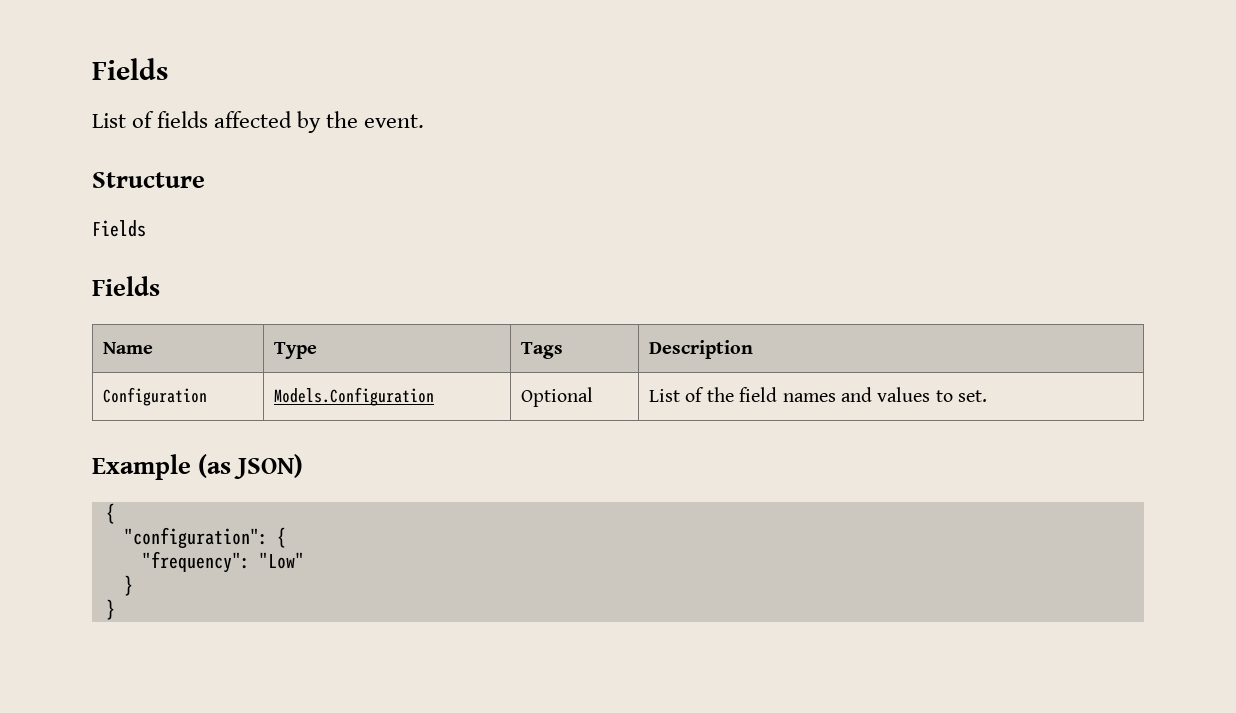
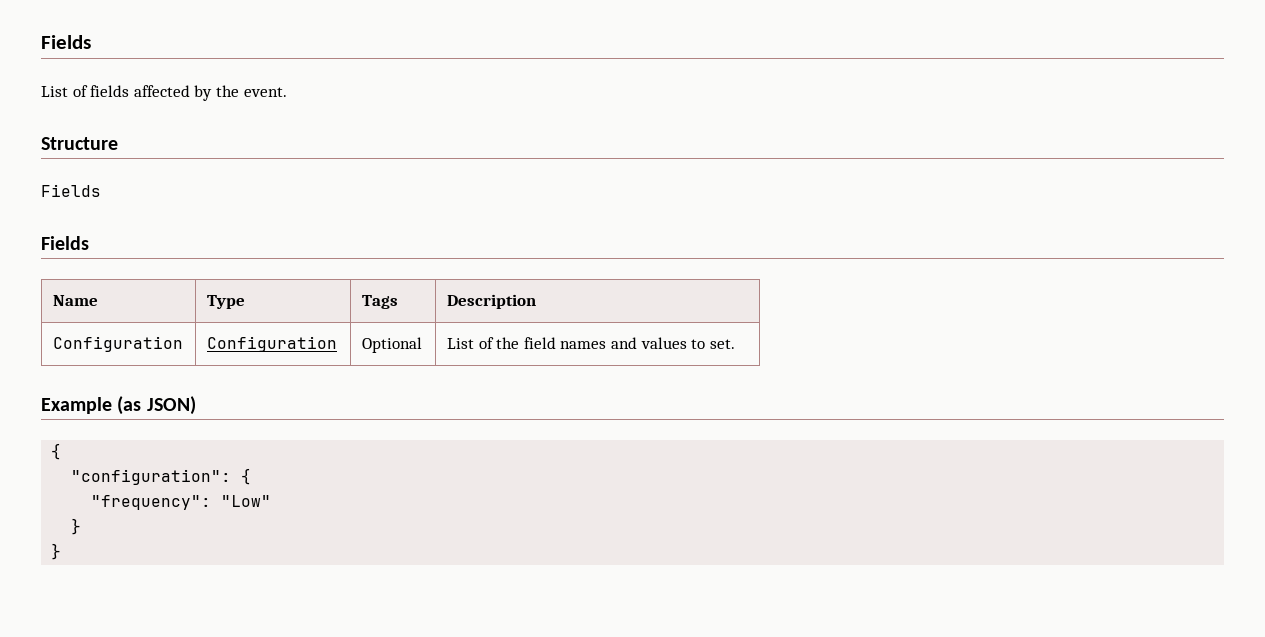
- Configuration | Models.Configuration | Optional | List of the field names and values to set.
+ Configuration | Configuration | Optional | List of the field names and values to set.

